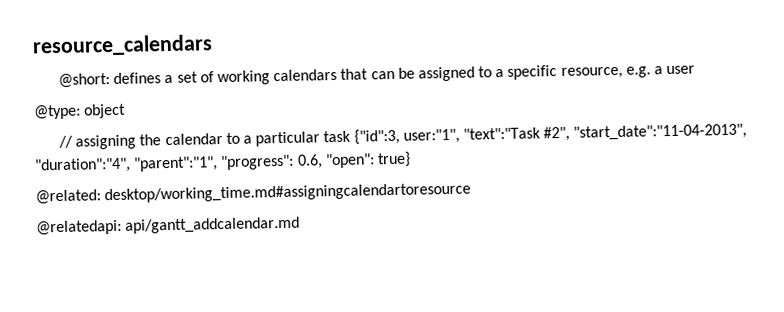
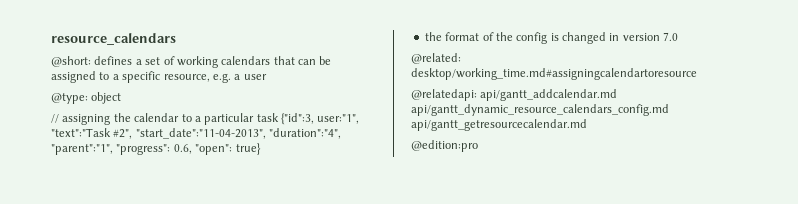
+ the format of the config is changed in version 7.0
- @relatedapi: api/gantt_addcalendar.md
+ @relatedapi: api/gantt_addcalendar.md api/gantt_dynamic_resource_calendars_config.md api/gantt_getresourcecalendar.md
+ @edition:pro

